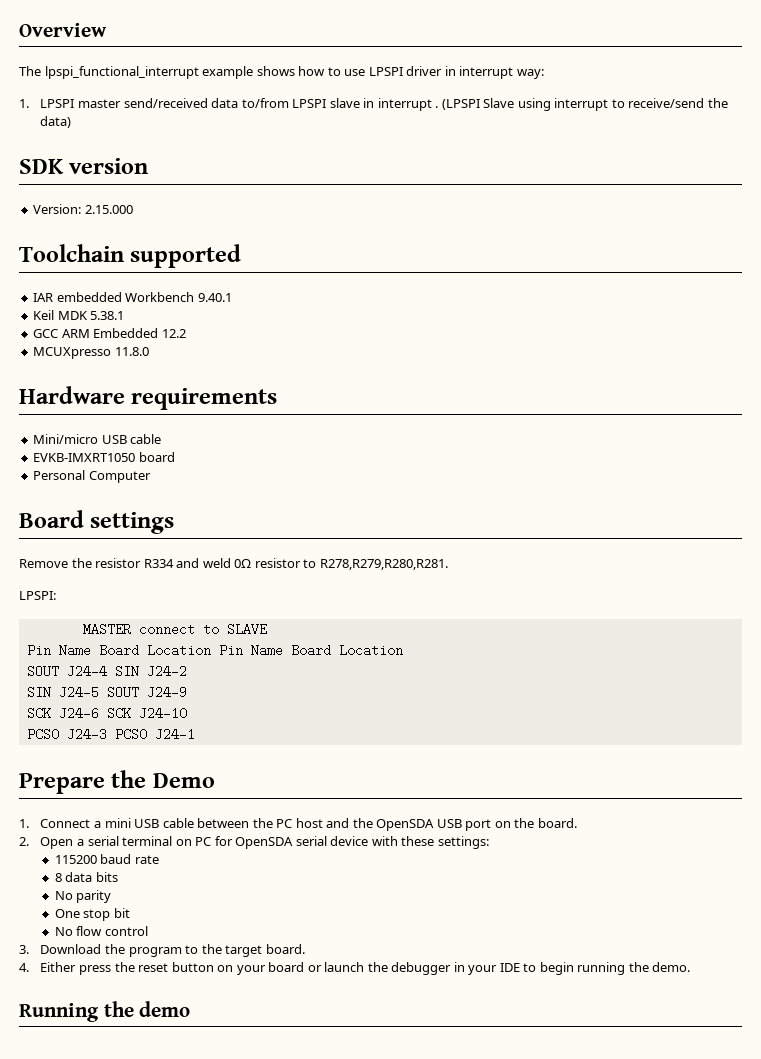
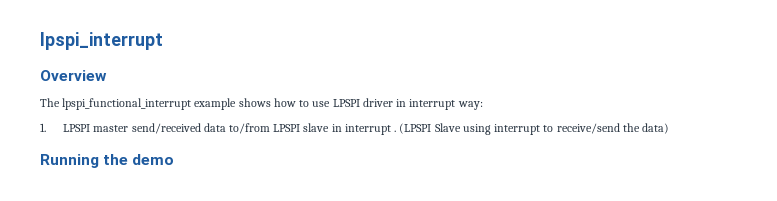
+ lpspi_interrupt
- SDK version
- Version: 2.15.000
- Toolchain supported
- IAR embedded Workbench 9.40.1
- Keil MDK 5.38.1
- GCC ARM Embedded 12.2
- MCUXpresso 11.8.0
- Hardware requirements
- Mini/micro USB cable
- EVKB-IMXRT1050 board
- Personal Computer
- Board settings
- Remove the resistor R334 and weld 0Ω resistor to R278,R279,R280,R281.
- LPSPI:
- MASTER connect to SLAVE
- Pin Name Board Location Pin Name Board Location
- SOUT J24-4 SIN J24-2
- SIN J24-5 SOUT J24-9
- SCK J24-6 SCK J24-10
- PCS0 J24-3 PCS0 J24-1
- Prepare the Demo
- 1. Connect a mini USB cable between the PC host and the OpenSDA USB port on the board.
- 2. Open a serial terminal on PC for OpenSDA serial device with these settings:
- 115200 baud rate
- 8 data bits
- No parity
- One stop bit
- No flow control
- 3. Download the program to the target board.
- 4. Either press the reset button on your board or launch the debugger in your IDE to begin running the demo.

